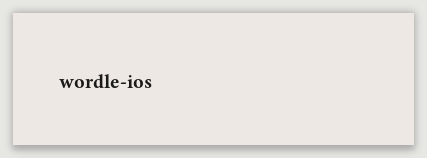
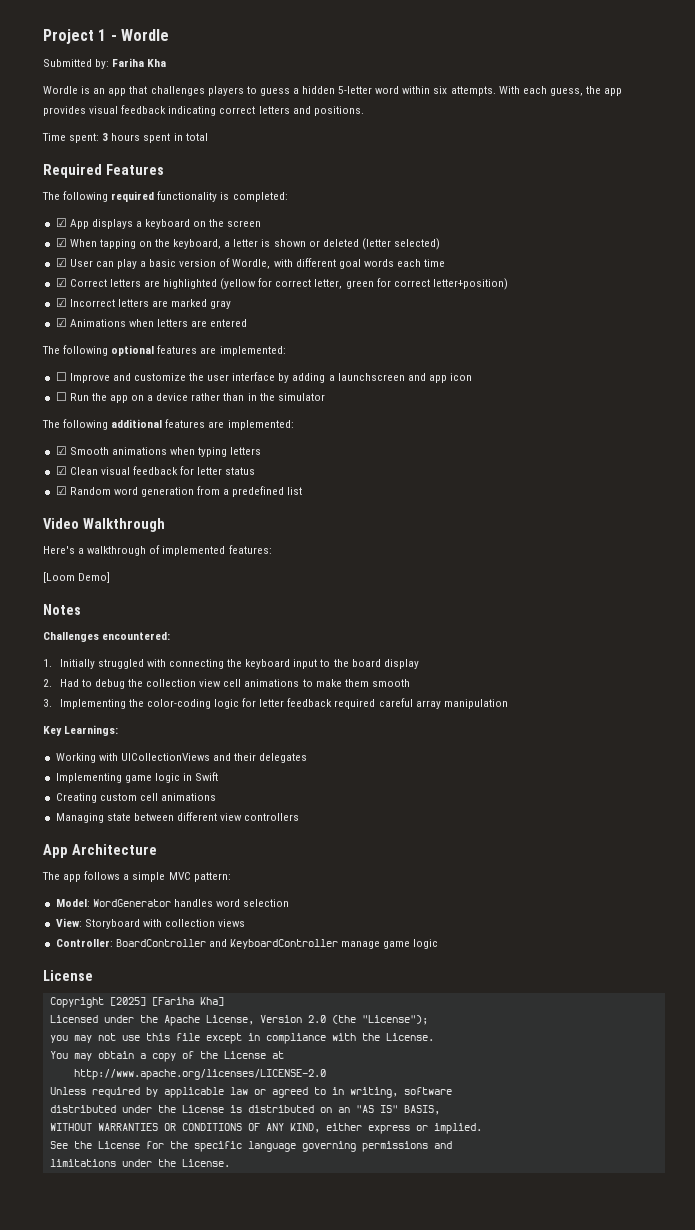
- wordle-ios
+ Project 1 - Wordle
+ Submitted by: Fariha Kha
+ Wordle is an app that challenges players to guess a hidden 5-letter word within six attempts. With each guess, the app provides visual feedback indicating correct letters and positions.
+ Time spent: 3 hours spent in total
+ Required Features
+ The following required functionality is completed:
+ ☑ App displays a keyboard on the screen
+ ☑ When tapping on the keyboard, a letter is shown or deleted (letter selected)
+ ☑ User can play a basic version of Wordle, with different goal words each time
+ ☑ Correct letters are highlighted (yellow for correct letter, green for correct letter+position)
+ ☑ Incorrect letters are marked gray
+ ☑ Animations when letters are entered
+ The following optional features are implemented:
+ ☐ Improve and customize the user interface by adding a launchscreen and app icon
+ ☐ Run the app on a device rather than in the simulator
+ The following additional features are implemented:
+ ☑ Smooth animations when typing letters
+ ☑ Clean visual feedback for letter status
+ ☑ Random word generation from a predefined list
+ Video Walkthrough
+ Here's a walkthrough of implemented features:
+ [Loom Demo]
+ Notes
+ Challenges encountered:
+ 1. Initially struggled with connecting the keyboard input to the board display
+ 2. Had to debug the collection view cell animations to make them smooth
+ 3. Implementing the color-coding logic for letter feedback required careful array manipulation
+ Key Learnings:
+ Working with UICollectionViews and their delegates
+ Implementing game logic in Swift
+ Creating custom cell animations
+ Managing state between different view controllers
+ App Architecture
+ The app follows a simple MVC pattern:
+ Model: WordGenerator handles word selection
+ View: Storyboard with collection views
+ Controller: BoardController and KeyboardController manage game logic
+ License
+ Copyright [2025] [Fariha Kha]
+ Licensed under the Apache License, Version 2.0 (the "License");
+ you may not use this file except in compliance with the License.
+ You may obtain a copy of the License at
+ http://www.apache.org/licenses/LICENSE-2.0
+ Unless required by applicable law or agreed to in writing, software
+ distributed under the License is distributed on an "AS IS" BASIS,
+ WITHOUT WARRANTIES OR CONDITIONS OF ANY KIND, either express or implied.
+ See the License for the specific language governing permissions and
+ limitations under the License.

